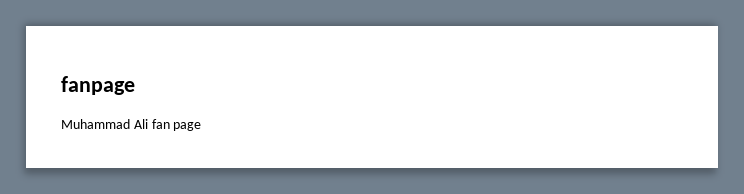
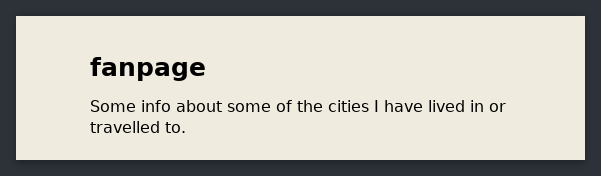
- Muhammad Ali fan page
+ Some info about some of the cities I have lived in or travelled to.

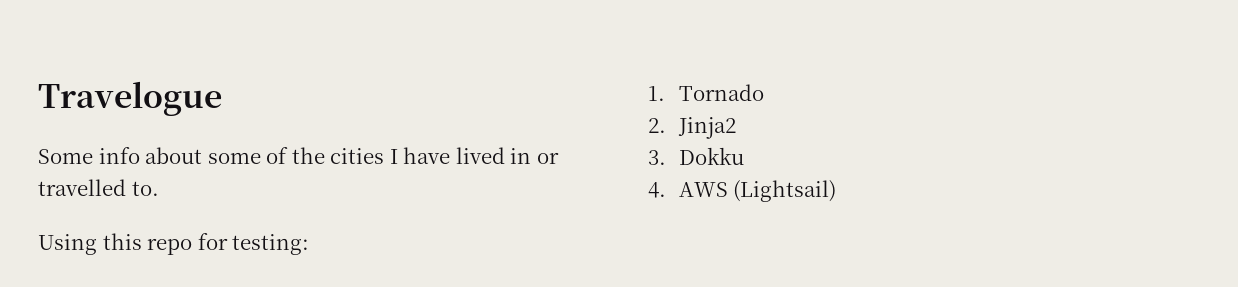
- fanpage
+ Travelogue
+ Using this repo for testing:
+ 1. Tornado
+ 2. Jinja2
+ 3. Dokku
+ 4. AWS (Lightsail)

